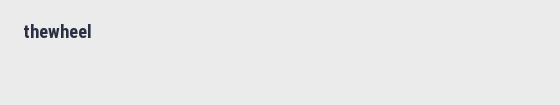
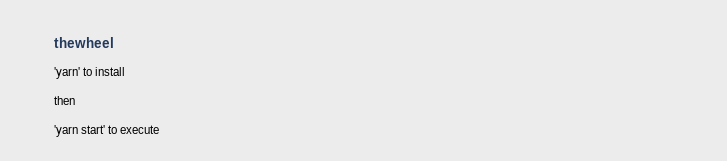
+ 'yarn' to install
+ then
+ 'yarn start' to execute

